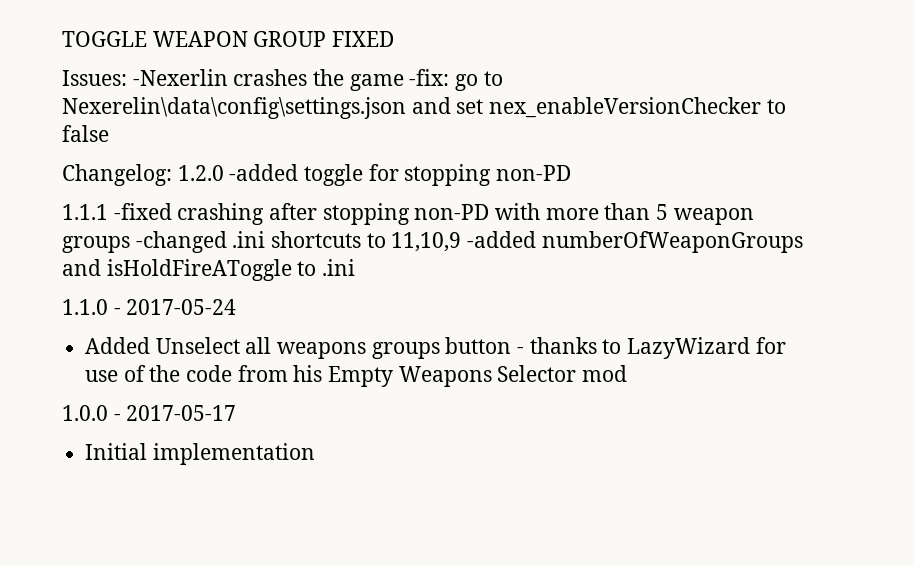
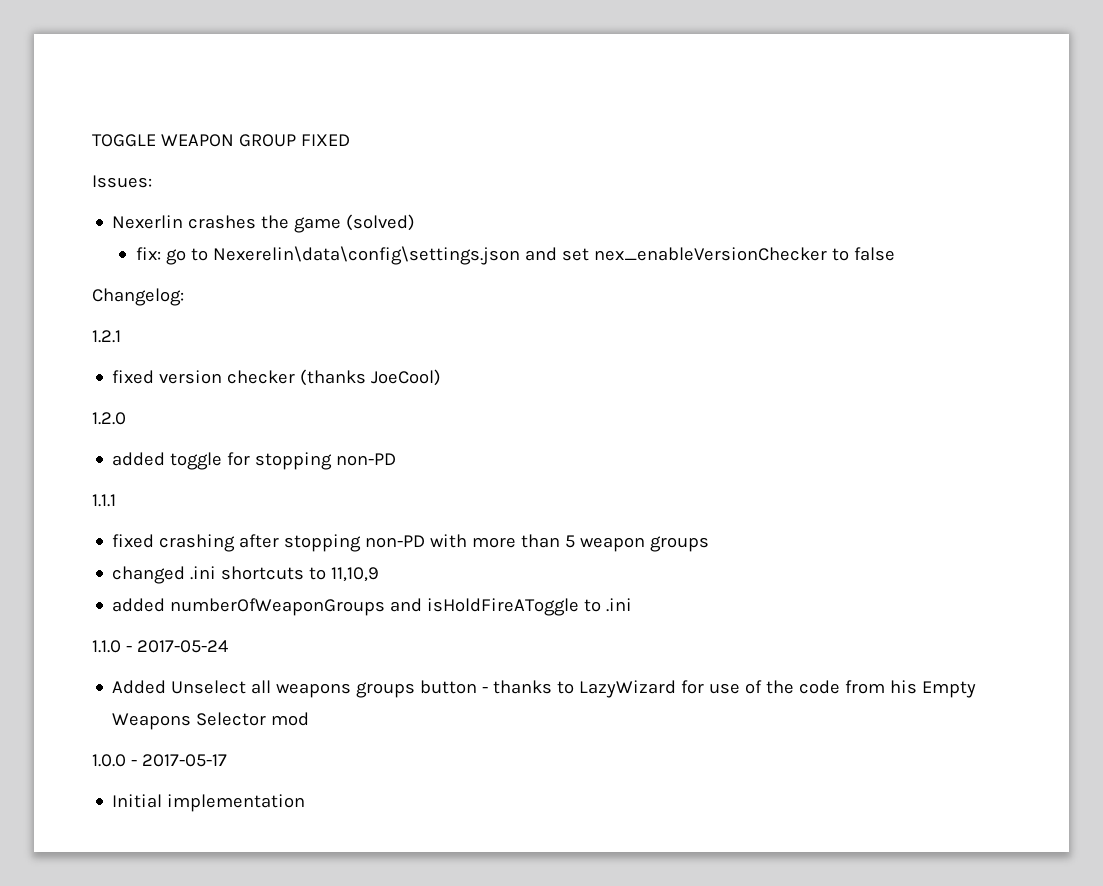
- Issues: -Nexerlin crashes the game -fix: go to Nexerelin\data\config\settings.json and set nex_enableVersionChecker to false
+ Issues:
+ Nexerlin crashes the game (solved)
+ fix: go to Nexerelin\data\config\settings.json and set nex_enableVersionChecker to false
- Changelog: 1.2.0 -added toggle for stopping non-PD
+ Changelog:
+ 1.2.1
+ fixed version checker (thanks JoeCool)
+ 1.2.0
+ added toggle for stopping non-PD
- 1.1.1 -fixed crashing after stopping non-PD with more than 5 weapon groups -changed .ini shortcuts to 11,10,9 -added numberOfWeaponGroups and isHoldFireAToggle to .ini
+ 1.1.1
+ fixed crashing after stopping non-PD with more than 5 weapon groups
+ changed .ini shortcuts to 11,10,9
+ added numberOfWeaponGroups and isHoldFireAToggle to .ini

